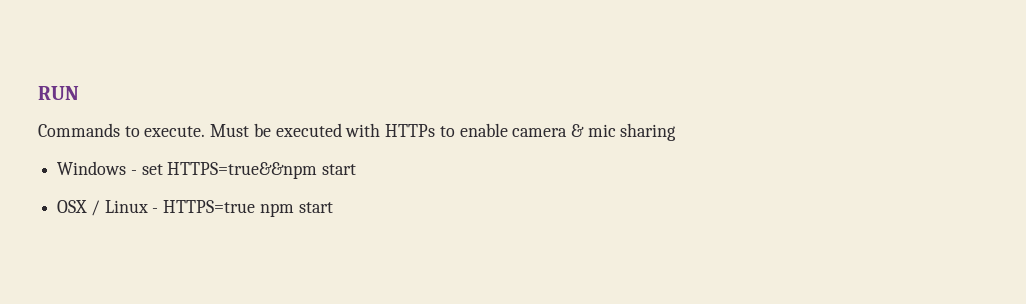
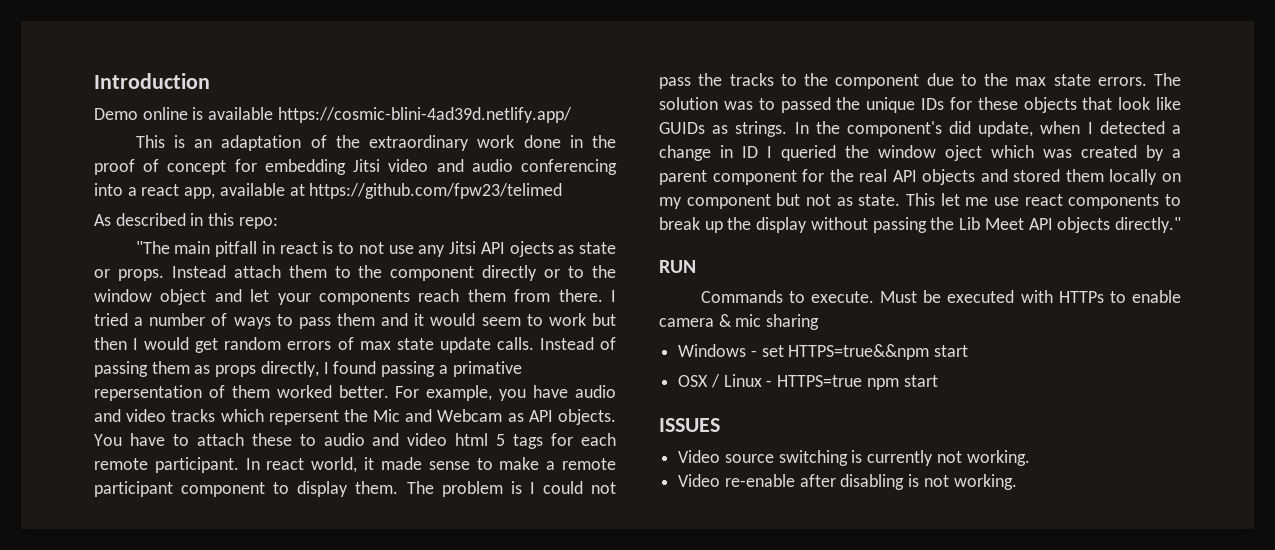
+ Introduction
+ Demo online is available https://cosmic-blini-4ad39d.netlify.app/
+ This is an adaptation of the extraordinary work done in the proof of concept for embedding Jitsi video and audio conferencing into a react app, available at https://github.com/fpw23/telimed
+ As described in this repo:
+ "The main pitfall in react is to not use any Jitsi API ojects as state or props. Instead attach them to the component directly or to the window object and let your components reach them from there. I tried a number of ways to pass them and it would seem to work but then I would get random errors of max state update calls. Instead of passing them as props directly, I found passing a primative repersentation of them worked better. For example, you have audio and video tracks which repersent the Mic and Webcam as API objects. You have to attach these to audio and video html 5 tags for each remote participant. In react world, it made sense to make a remote participant component to display them. The problem is I could not pass the tracks to the component due to the max state errors. The solution was to passed the unique IDs for these objects that look like GUIDs as strings. In the component's did update, when I detected a change in ID I queried the window oject which was created by a parent component for the real API objects and stored them locally on my component but not as state. This let me use react components to break up the display without passing the Lib Meet API objects directly."
+ ISSUES
+ Video source switching is currently not working.
+ Video re-enable after disabling is not working.

